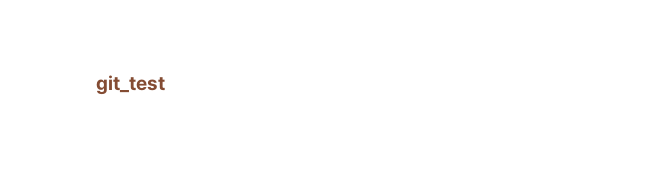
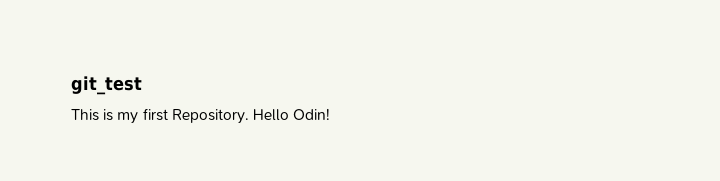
+ This is my first Repository. Hello Odin!

